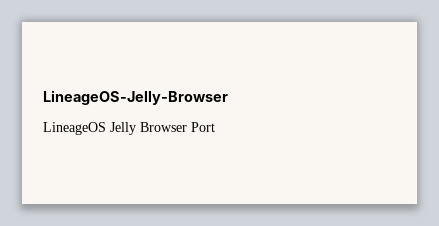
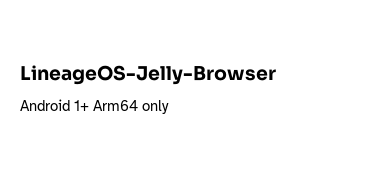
- LineageOS Jelly Browser Port
+ Android 1+ Arm64 only

